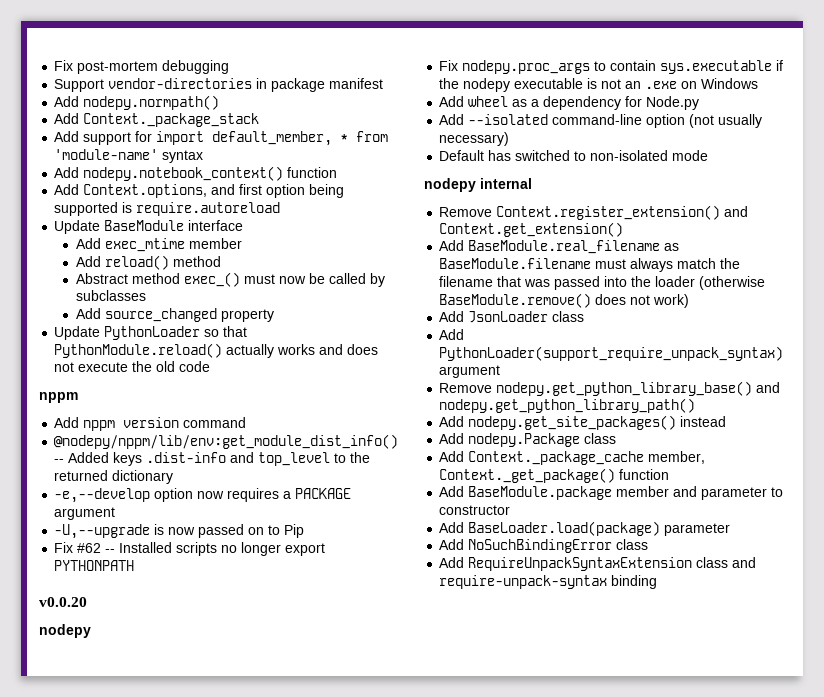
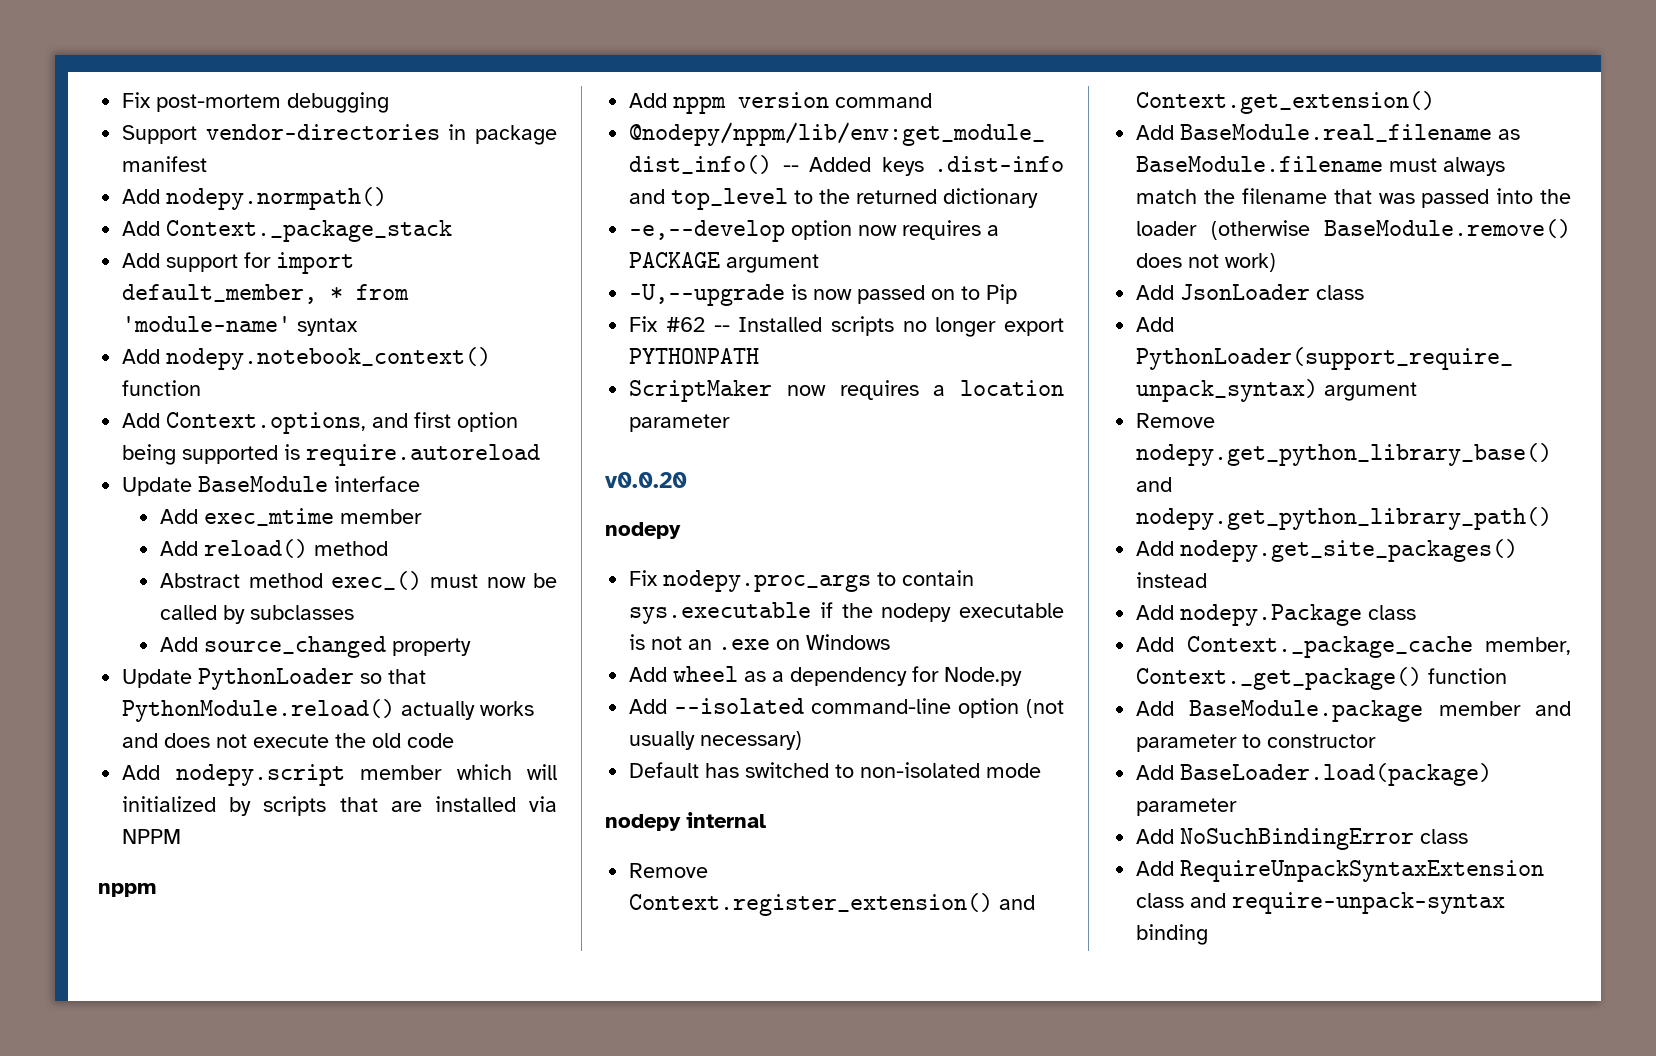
+ Add nodepy.script member which will initialized by scripts that are installed via NPPM
+ ScriptMaker now requires a location parameter

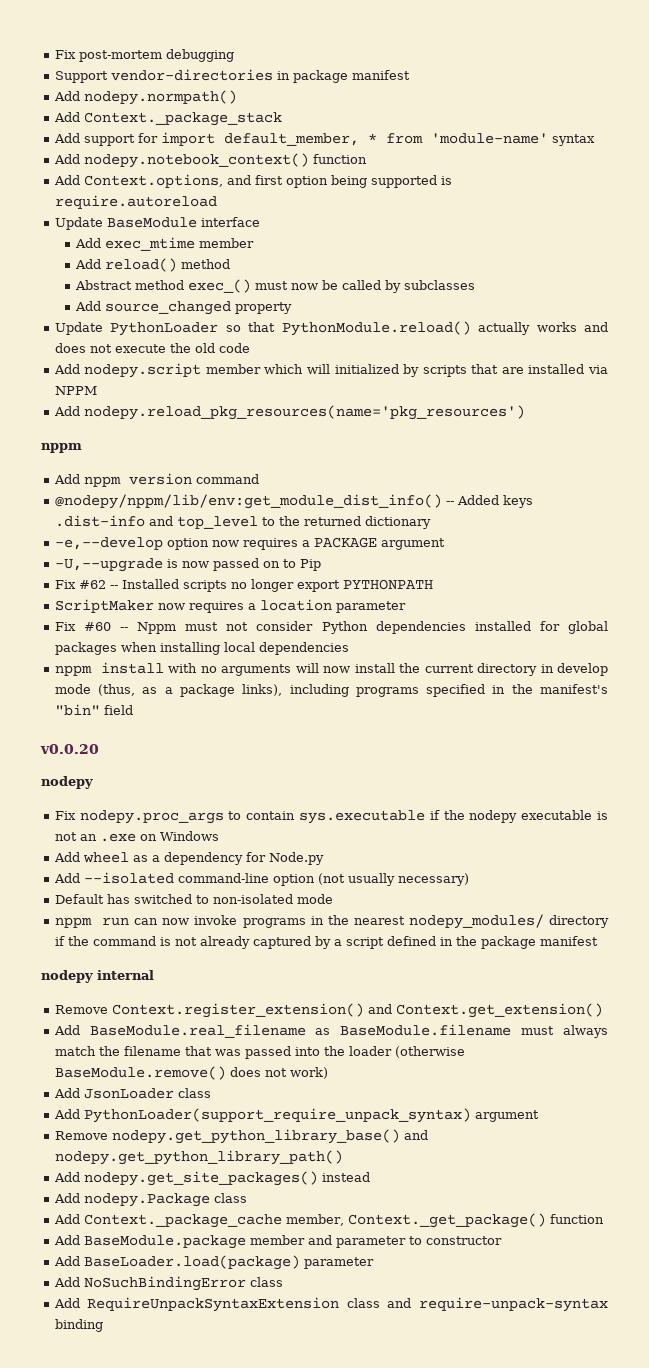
+ Add nodepy.reload_pkg_resources(name='pkg_resources')
+ Fix #60 -- Nppm must not consider Python dependencies installed for global packages when installing local dependencies
+ nppm install with no arguments will now install the current directory in develop mode (thus, as a package links), including programs specified in the manifest's "bin" field
+ nppm run can now invoke programs in the nearest nodepy_modules/ directory if the command is not already captured by a script defined in the package manifest

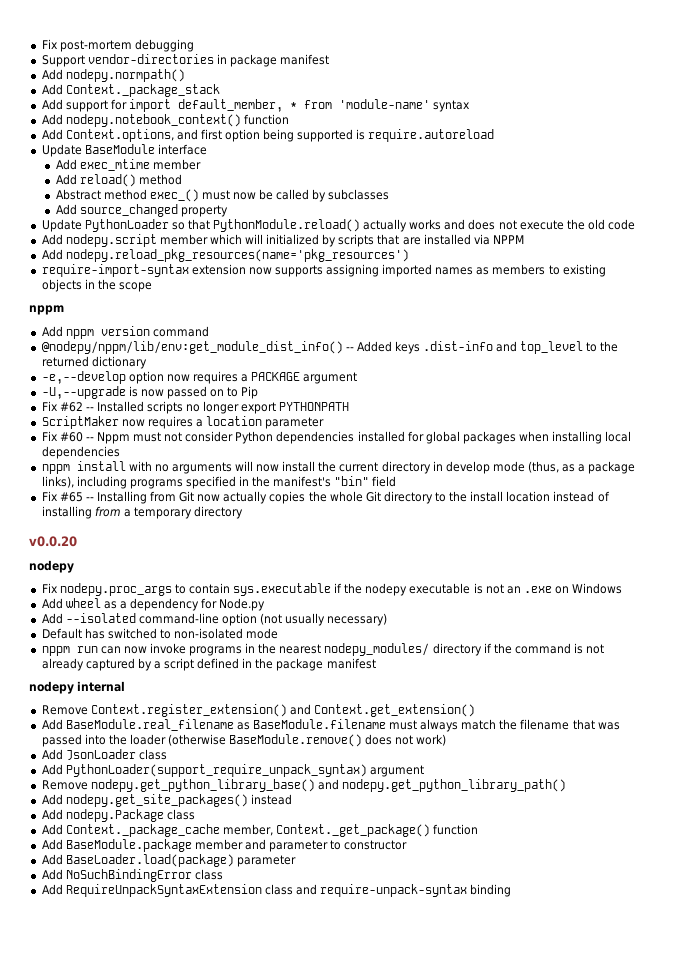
+ require-import-syntax extension now supports assigning imported names as members to existing objects in the scope
+ Fix #65 -- Installing from Git now actually copies the whole Git directory to the install location instead of installing from a temporary directory

